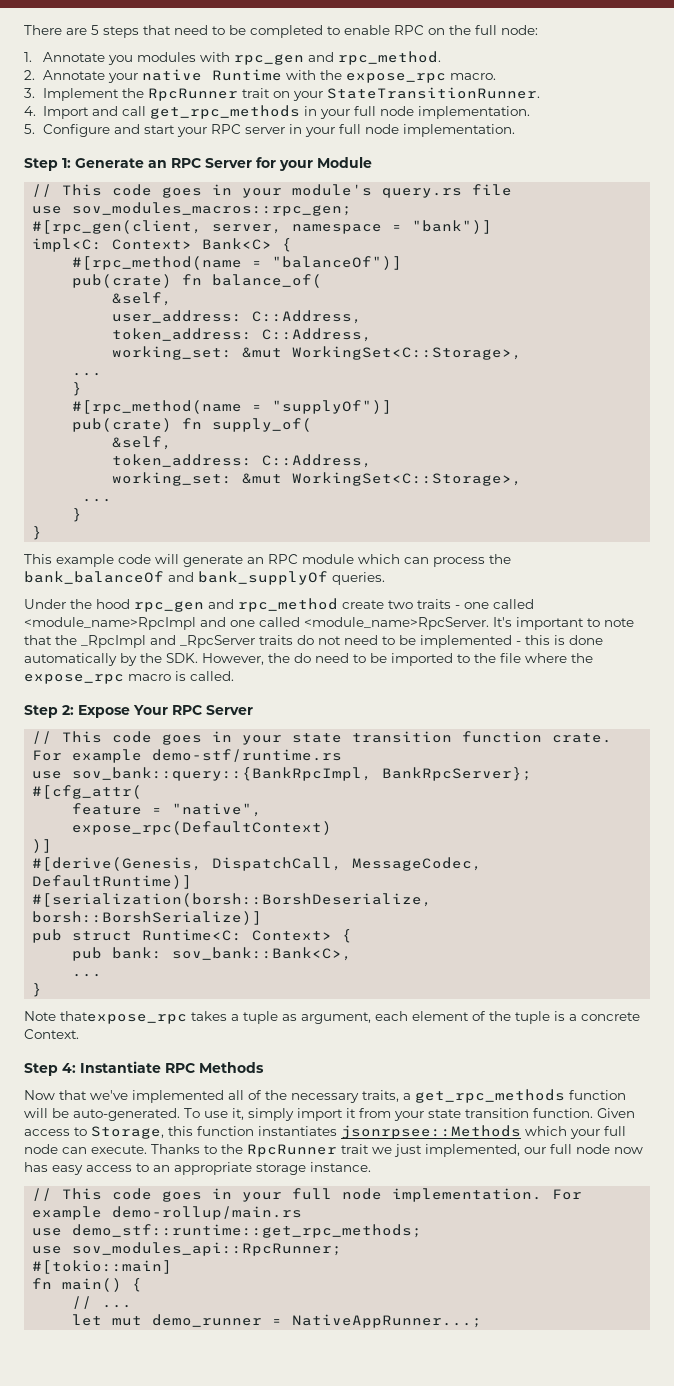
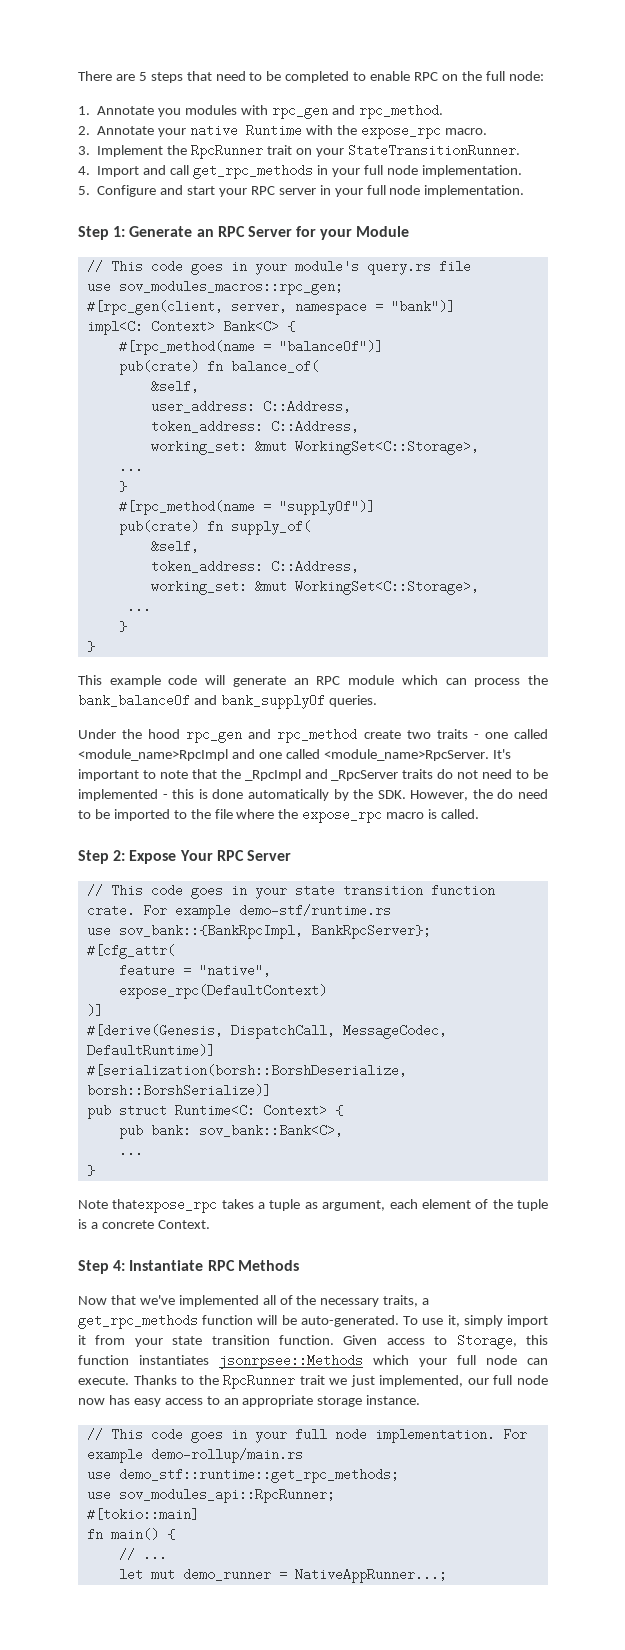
- use sov_bank::query::{BankRpcImpl, BankRpcServer};
+ use sov_bank::{BankRpcImpl, BankRpcServer};

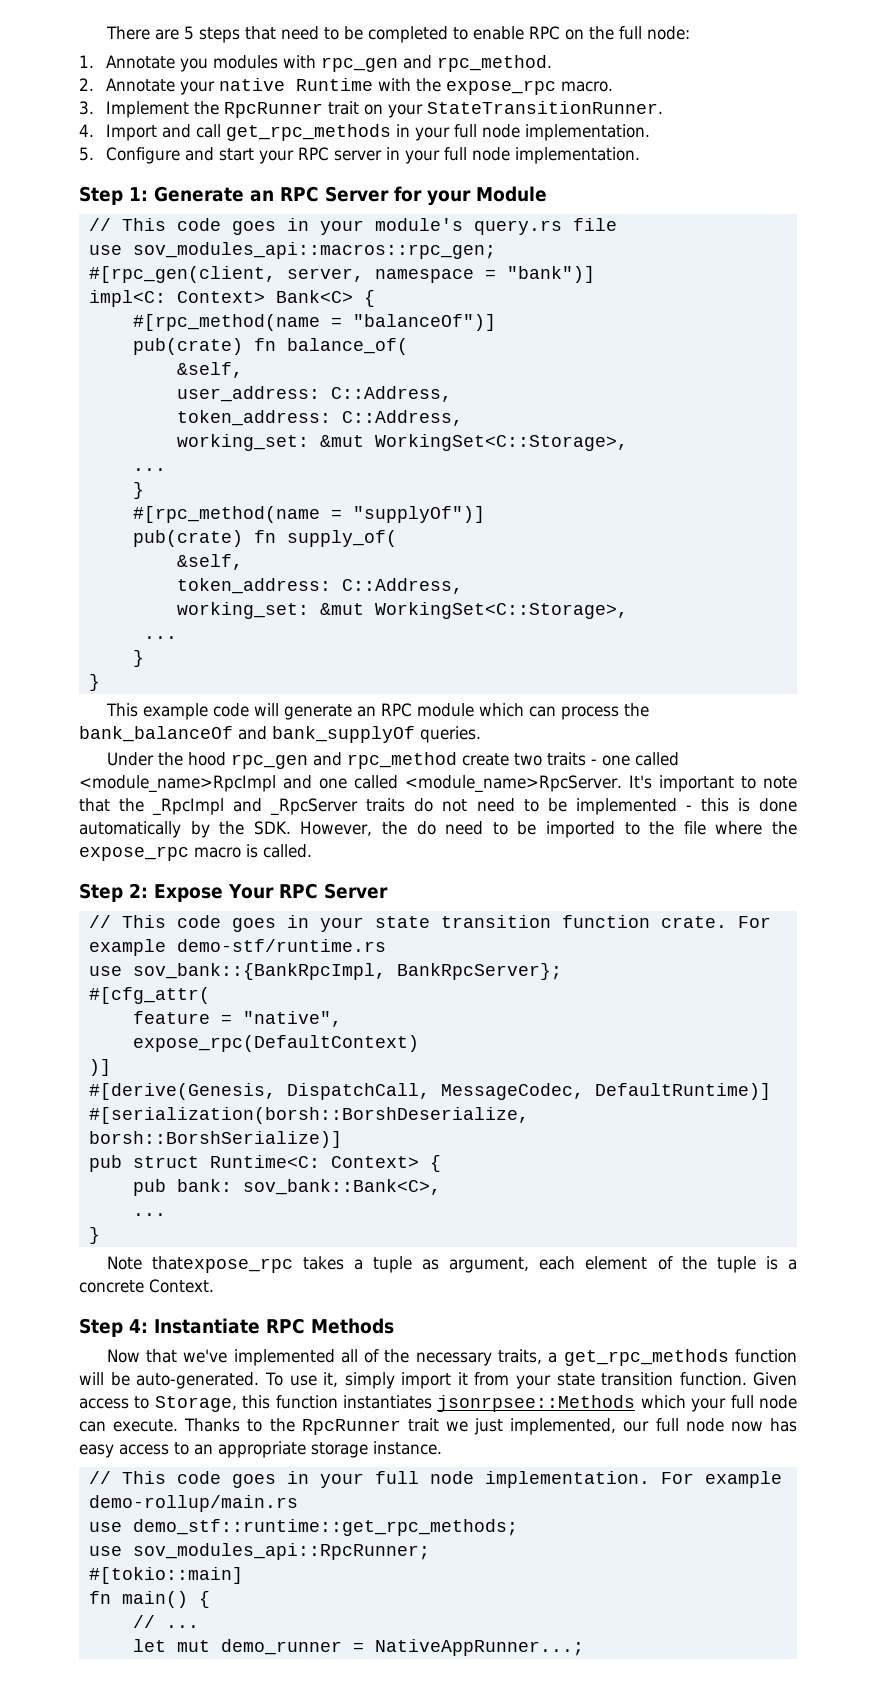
- use sov_modules_macros::rpc_gen;
+ use sov_modules_api::macros::rpc_gen;

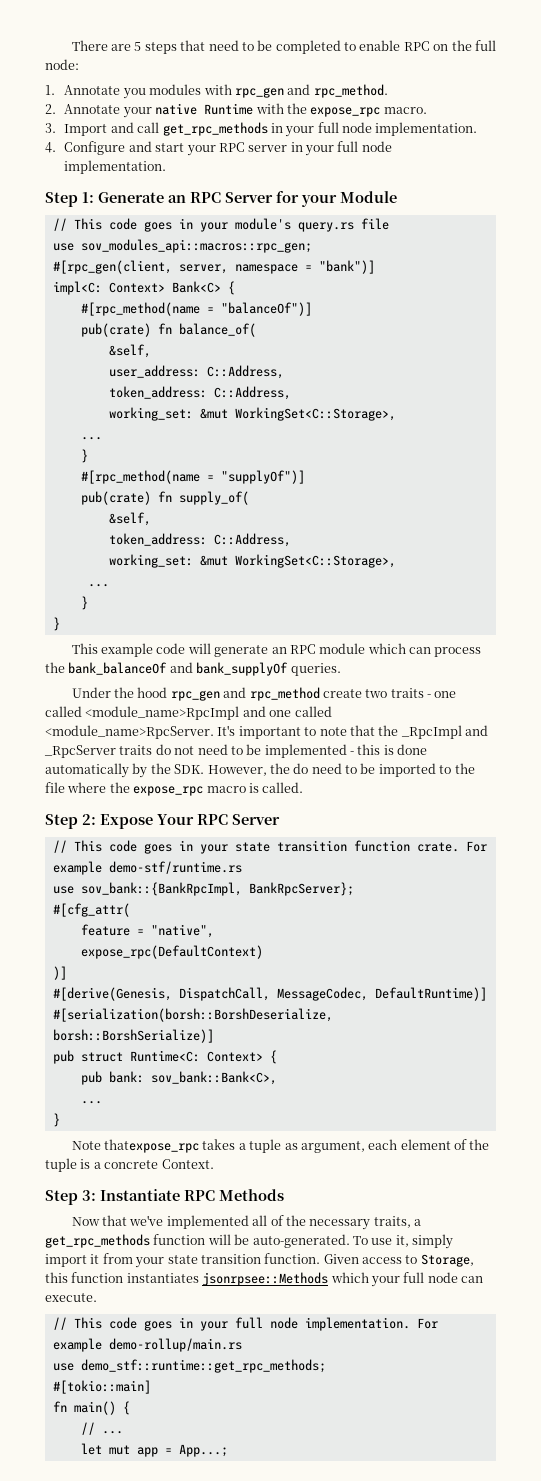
- 3. Implement the RpcRunner trait on your StateTransitionRunner.
- 4. Import and call get_rpc_methods in your full node implementation.
+ 3. Import and call get_rpc_methods in your full node implementation.
- 5. Configure and start your RPC server in your full node implementation.
+ 4. Configure and start your RPC server in your full node implementation.
- Step 4: Instantiate RPC Methods
+ Step 3: Instantiate RPC Methods
- Thanks to the RpcRunner trait we just implemented, our full node now has easy access to an appropriate storage instance.
- use sov_modules_api::RpcRunner;
- let mut demo_runner = NativeAppRunner...;
+ let mut app = App...;

